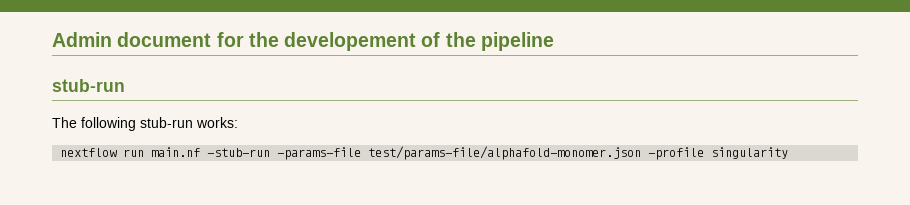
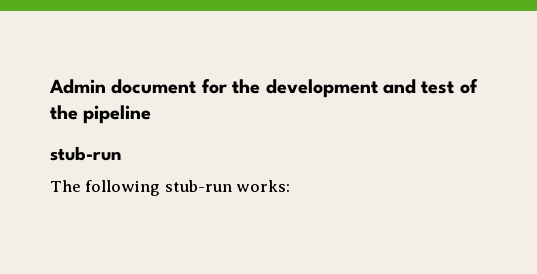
- Admin document for the developement of the pipeline
+ Admin document for the development and test of the pipeline
- nextflow run main.nf -stub-run -params-file test/params-file/alphafold-monomer.json -profile singularity

